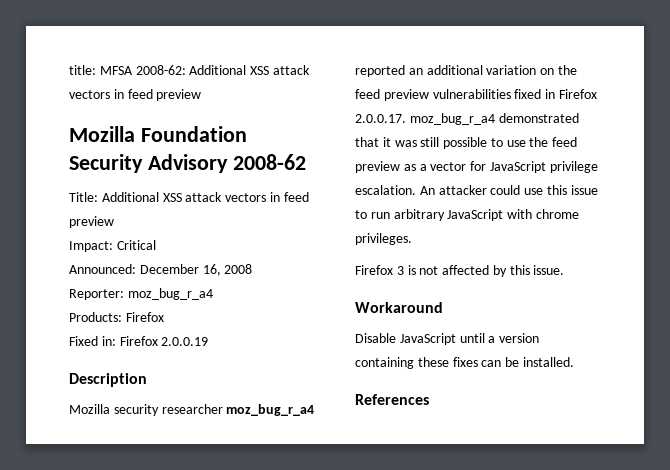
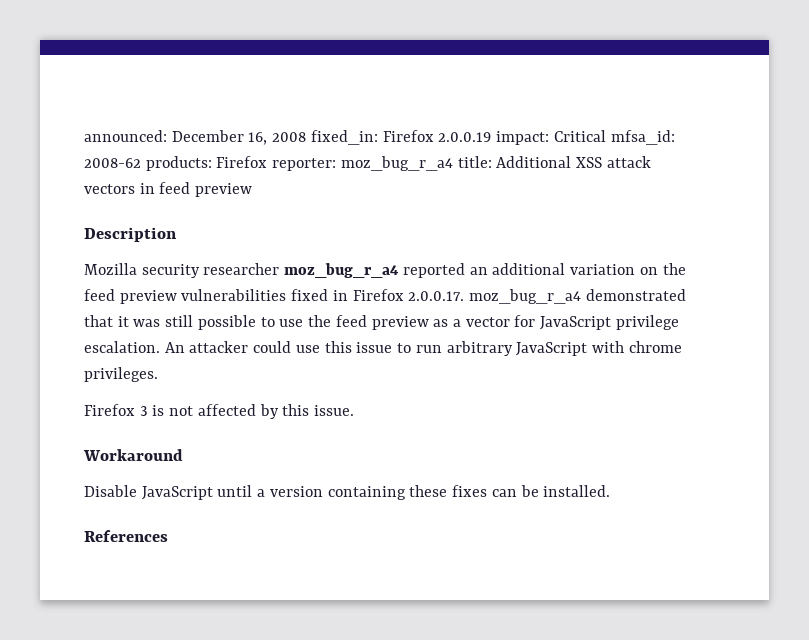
- title: MFSA 2008-62: Additional XSS attack vectors in feed preview
- Mozilla Foundation Security Advisory 2008-62
- Title: Additional XSS attack vectors in feed preview
- Impact: Critical
- Announced: December 16, 2008
- Reporter: moz_bug_r_a4
- Products: Firefox
- Fixed in: Firefox 2.0.0.19
+ announced: December 16, 2008 fixed_in: Firefox 2.0.0.19 impact: Critical mfsa_id: 2008-62 products: Firefox reporter: moz_bug_r_a4 title: Additional XSS attack vectors in feed preview

